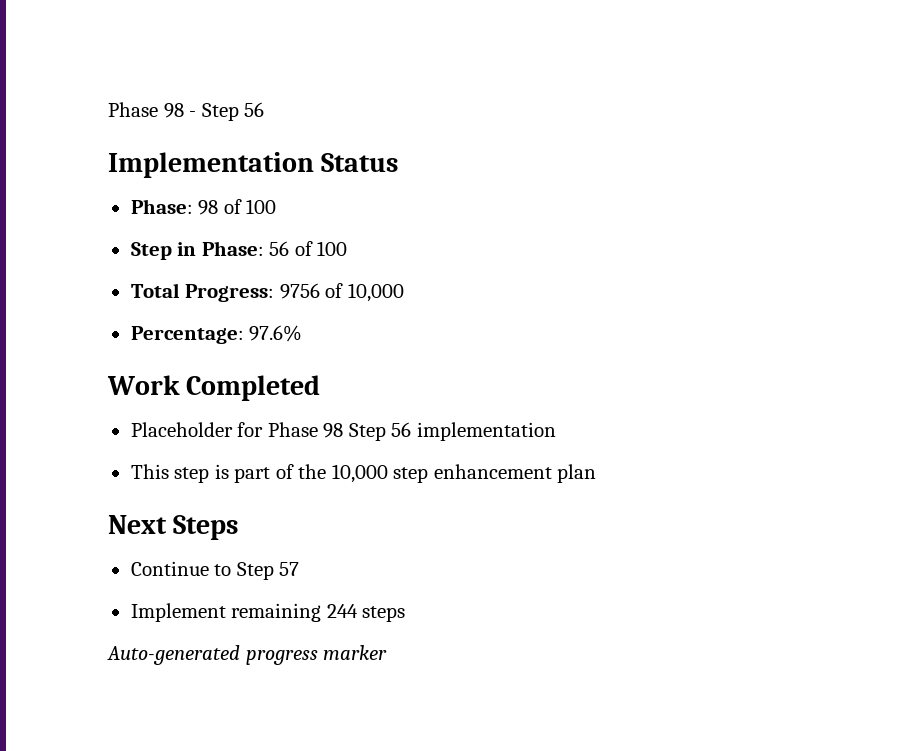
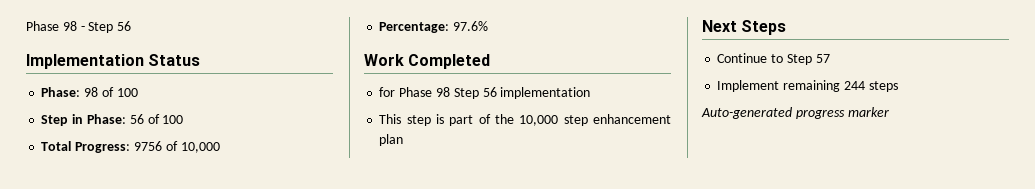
- Placeholder for Phase 98 Step 56 implementation
+ for Phase 98 Step 56 implementation

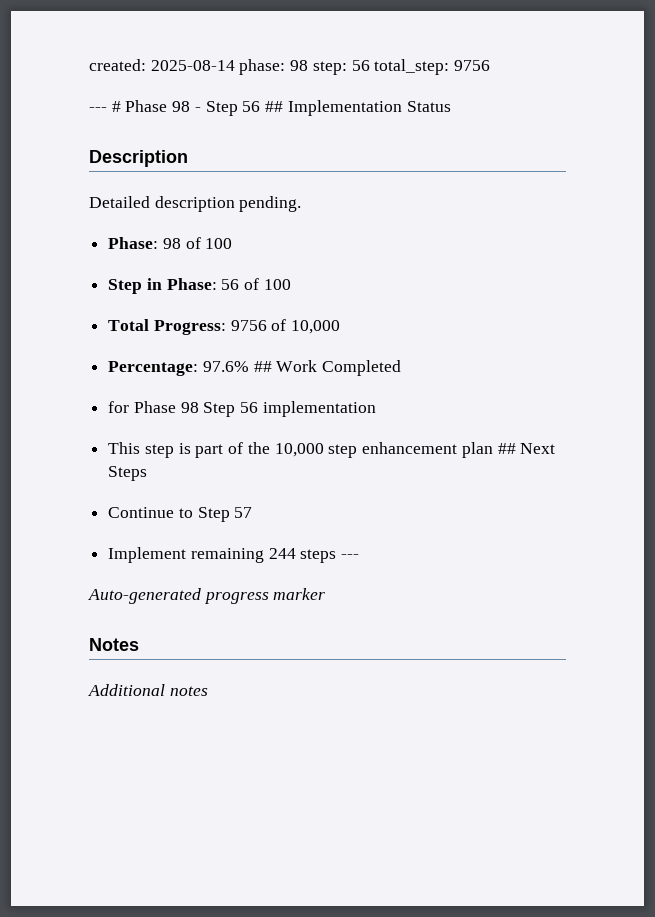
- Phase 98 - Step 56
- Implementation Status
+ created: 2025-08-14 phase: 98 step: 56 total_step: 9756
+ --- # Phase 98 - Step 56 ## Implementation Status
+ Description
+ Detailed description pending.
- Percentage: 97.6%
- Work Completed
+ Percentage: 97.6% ## Work Completed
- This step is part of the 10,000 step enhancement plan
- Next Steps
+ This step is part of the 10,000 step enhancement plan ## Next Steps
- Implement remaining 244 steps
+ Implement remaining 244 steps ---
+ Notes
+ Additional notes

